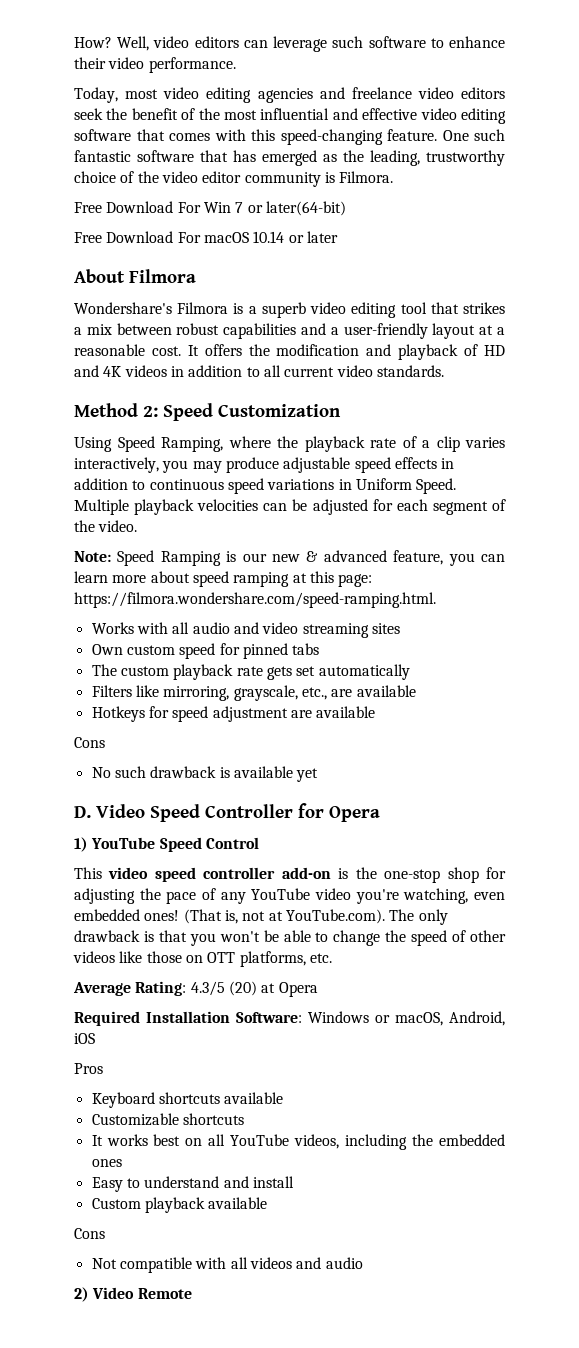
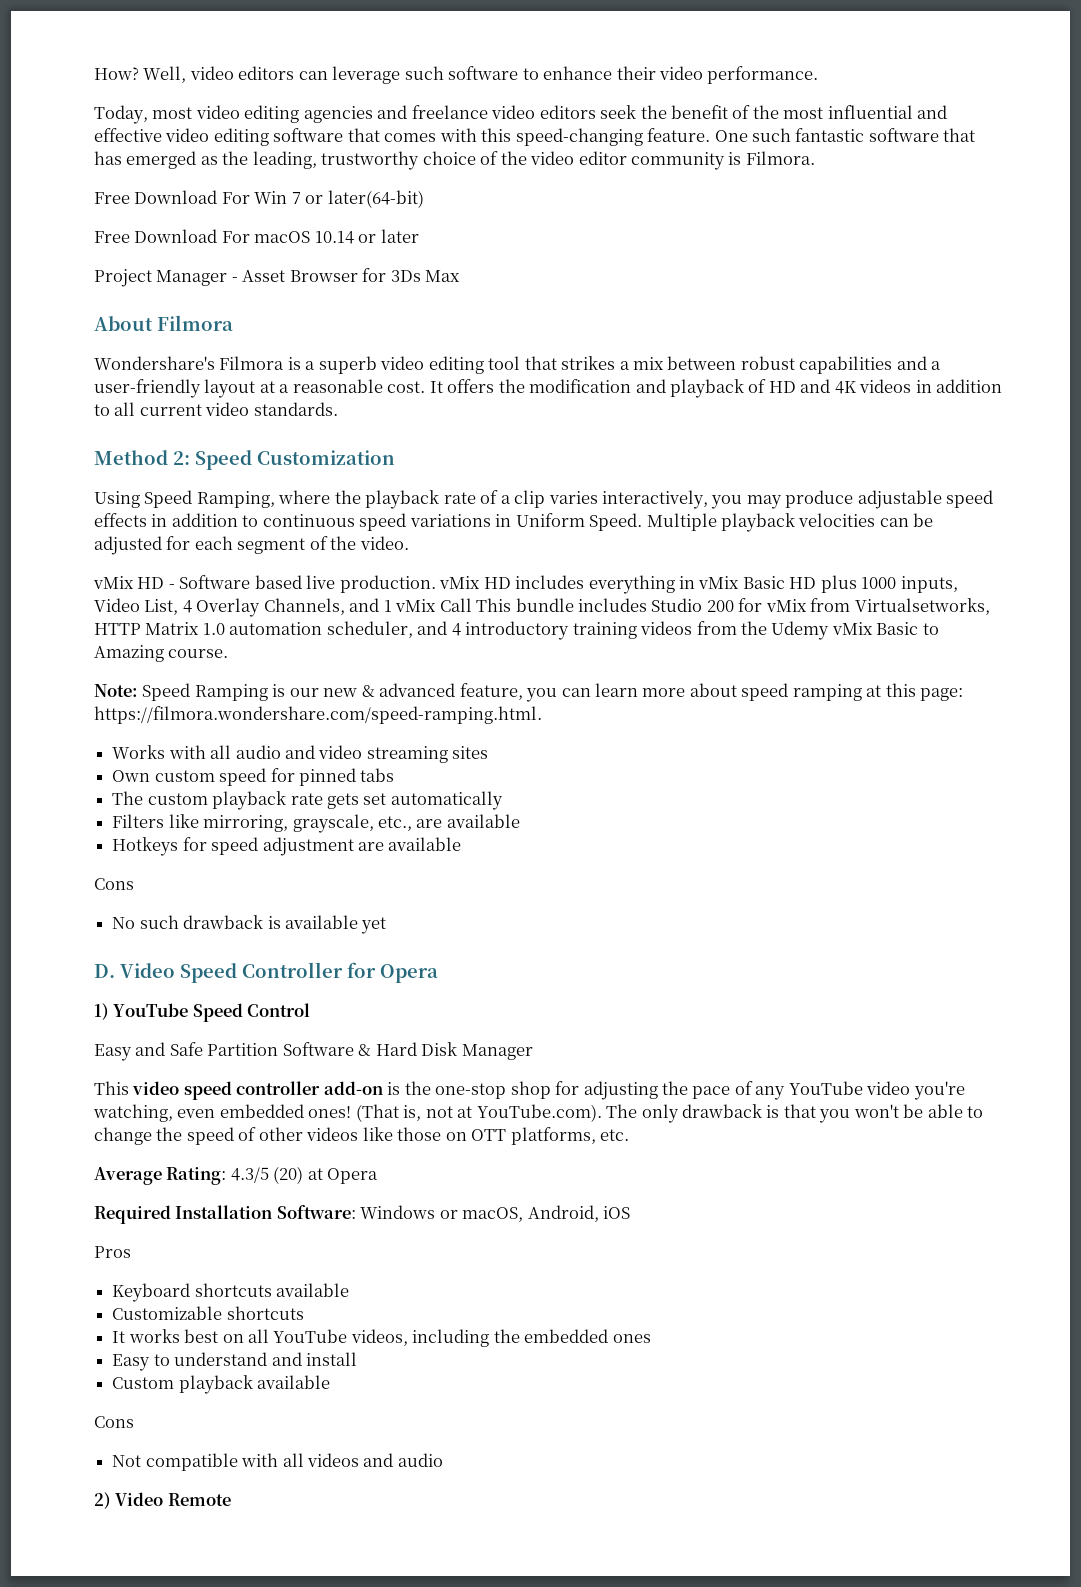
+ Project Manager - Asset Browser for 3Ds Max
+ vMix HD - Software based live production. vMix HD includes everything in vMix Basic HD plus 1000 inputs, Video List, 4 Overlay Channels, and 1 vMix Call This bundle includes Studio 200 for vMix from Virtualsetworks, HTTP Matrix 1.0 automation scheduler, and 4 introductory training videos from the Udemy vMix Basic to Amazing course.
+ Easy and Safe Partition Software & Hard Disk Manager

